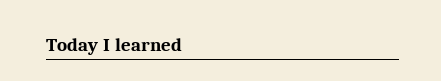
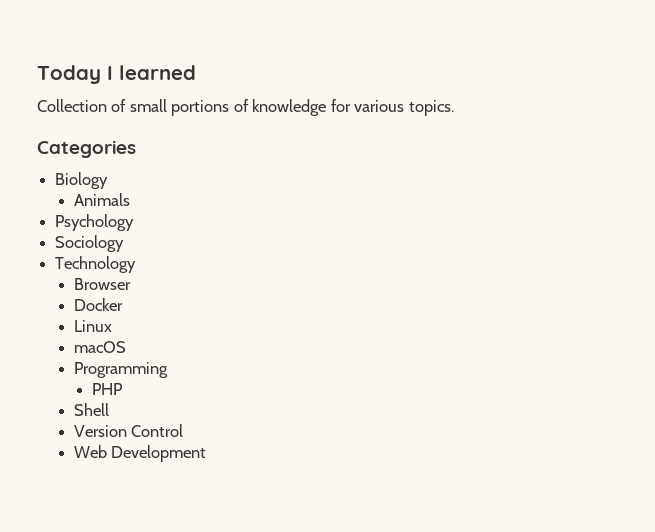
+ Collection of small portions of knowledge for various topics.
+ Categories
+ Biology
+ Animals
+ Psychology
+ Sociology
+ Technology
+ Browser
+ Docker
+ Linux
+ macOS
+ Programming
+ PHP
+ Shell
+ Version Control
+ Web Development

